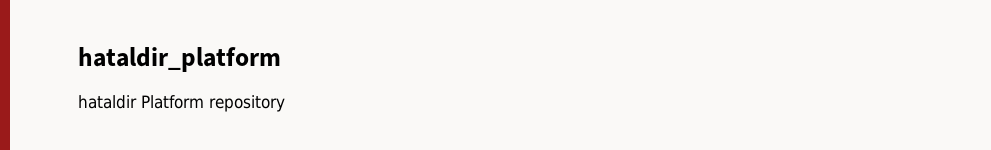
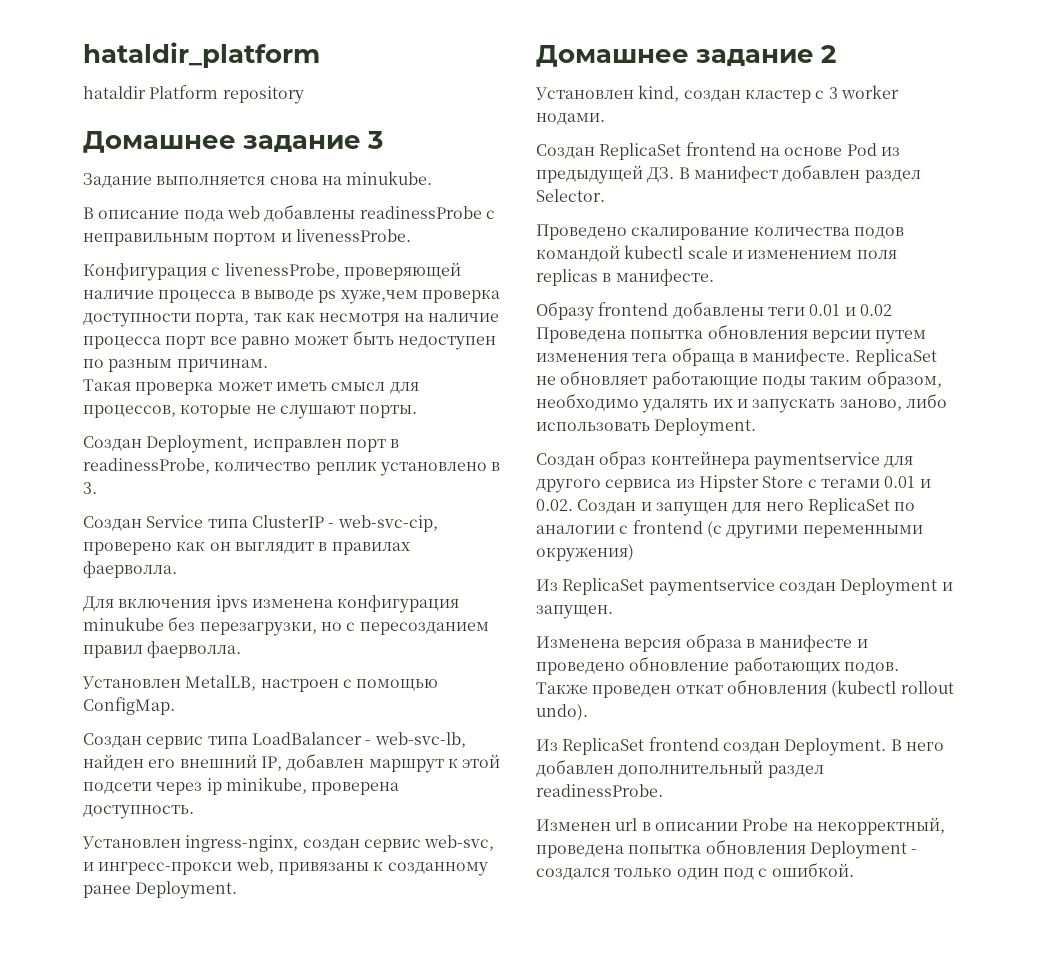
+ Домашнее задание 3
+ Задание выполняется снова на minukube.
+ В описание пода web добавлены readinessProbe с неправильным портом и livenessProbe.
+ Конфигурация с livenessProbe, проверяющей наличие процесса в выводе ps хуже,чем проверка доступности порта, так как несмотря на наличие процесса порт все равно может быть недоступен по разным причинам.
+ Такая проверка может иметь смысл для процессов, которые не слушают порты.
+ Создан Deployment, исправлен порт в readinessProbe, количество реплик установлено в 3.
+ Создан Service типа ClusterIP - web-svc-cip, проверено как он выглядит в правилах фаерволла.
+ Для включения ipvs изменена конфигурация minukube без перезагрузки, но с пересозданием правил фаерволла.
+ Установлен MetalLB, настроен с помощью ConfigMap.
+ Создан сервис типа LoadBalancer - web-svc-lb, найден его внешний IP, добавлен маршрут к этой подсети через ip minikube, проверена доступность.
+ Установлен ingress-nginx, создан сервис web-svc, и ингресс-прокси web, привязаны к созданному ранее Deployment.
+ Домашнее задание 2
+ Установлен kind, создан кластер с 3 worker нодами.
+ Создан ReplicaSet frontend на основе Pod из предыдущей ДЗ. В манифест добавлен раздел Selector.
+ Проведено скалирование количества подов командой kubectl scale и изменением поля replicas в манифесте.
+ Образу frontend добавлены теги 0.01 и 0.02 Проведена попытка обновления версии путем изменения тега обраща в манифесте. ReplicaSet не обновляет работающие поды таким образом, необходимо удалять их и запускать заново, либо использовать Deployment.
+ Создан образ контейнера paymentservice для другого сервиса из Hipster Store с тегами 0.01 и 0.02. Создан и запущен для него ReplicaSet по аналогии с frontend (с другими переменными окружения)
+ Из ReplicaSet paymentservice создан Deployment и запущен.
+ Изменена версия образа в манифесте и проведено обновление работающих подов. Также проведен откат обновления (kubectl rollout undo).
+ Из ReplicaSet frontend создан Deployment. В него добавлен дополнительный раздел readinessProbe.
+ Изменен url в описании Probe на некорректный, проведена попытка обновления Deployment - cоздался только один под с ошибкой.

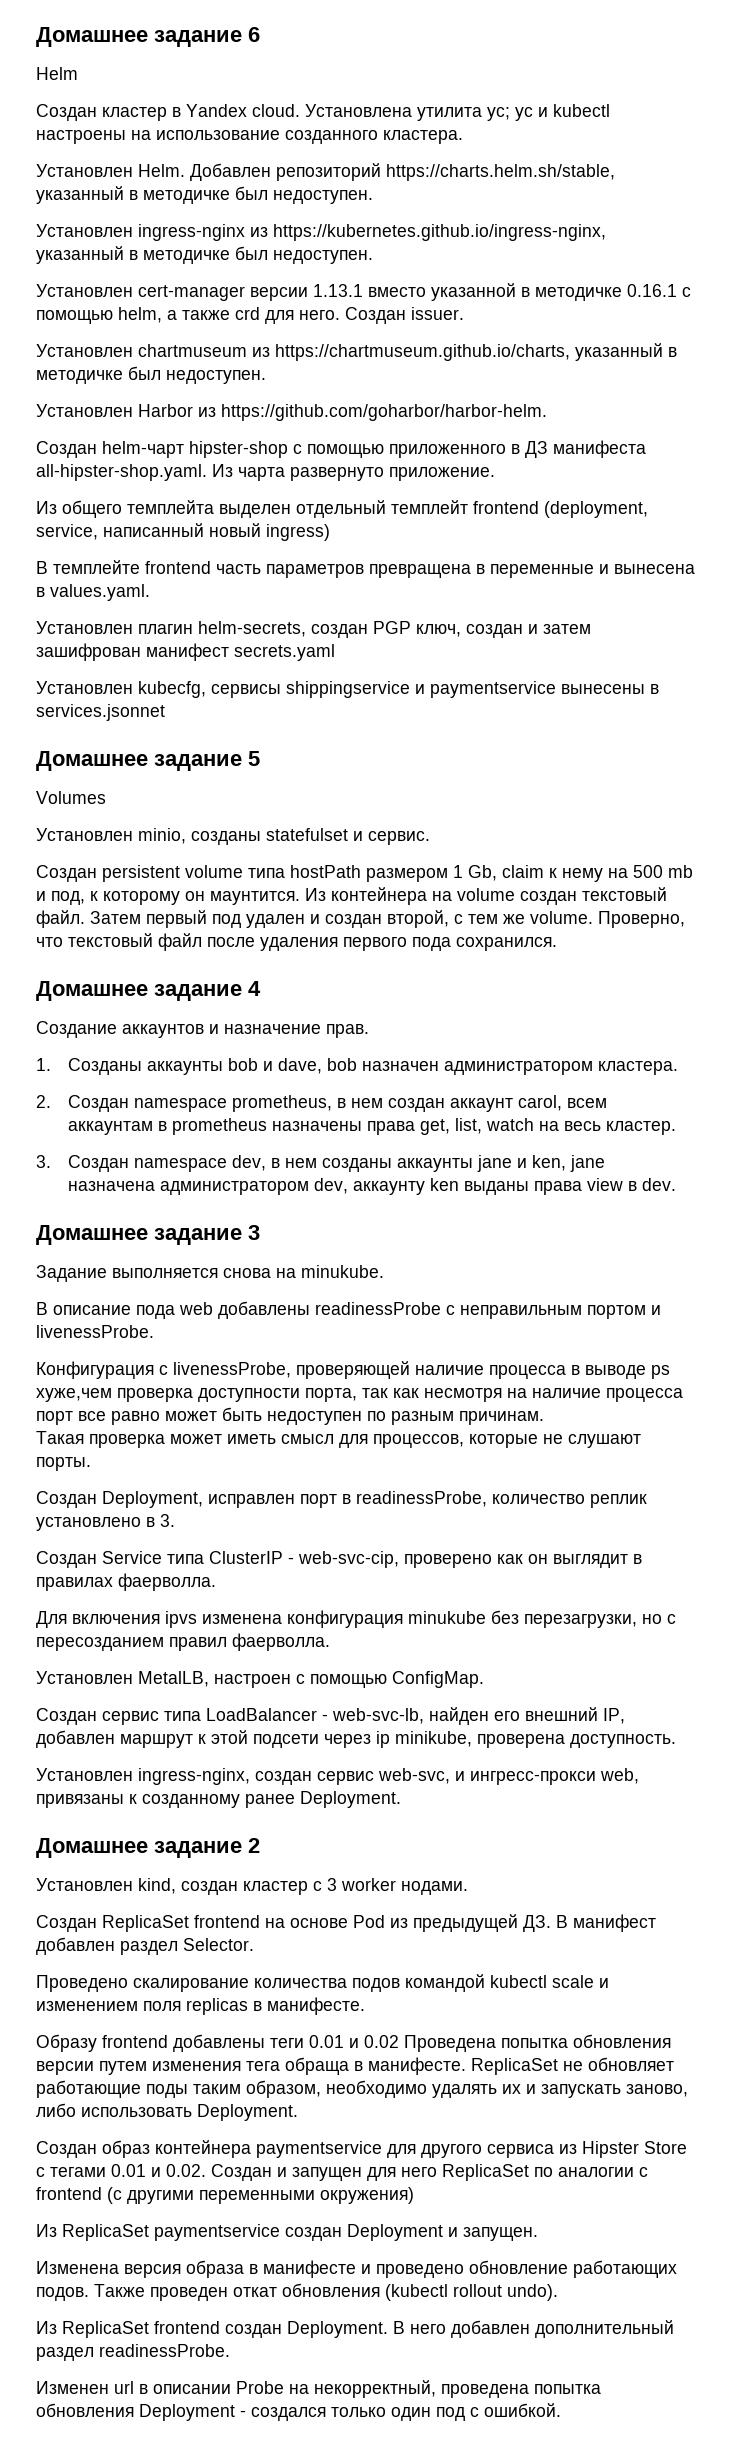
- hataldir_platform
- hataldir Platform repository
+ Домашнее задание 6
+ Helm
+ Создан кластер в Yandex cloud. Установлена утилита yc; yc и kubectl настроены на использование созданного кластера.
+ Установлен Helm. Добавлен репозиторий https://charts.helm.sh/stable, указанный в методичке был недоступен.
+ Установлен ingress-nginx из https://kubernetes.github.io/ingress-nginx, указанный в методичке был недоступен.
+ Установлен cert-manager версии 1.13.1 вместо указанной в методичке 0.16.1 с помощью helm, а также crd для него. Создан issuer.
+ Установлен chartmuseum из https://chartmuseum.github.io/charts, указанный в методичке был недоступен.
+ Установлен Harbor из https://github.com/goharbor/harbor-helm.
+ Создан helm-чарт hipster-shop с помощью приложенного в ДЗ манифеста all-hipster-shop.yaml. Из чарта развернуто приложение.
+ Из общего темплейта выделен отдельный темплейт frontend (deployment, service, написанный новый ingress)
+ В темплейте frontend часть параметров превращена в переменные и вынесена в values.yaml.
+ Установлен плагин helm-secrets, создан PGP ключ, создан и затем зашифрован манифест secrets.yaml
+ Установлен kubecfg, сервисы shippingservice и paymentservice вынесены в services.jsonnet
+ Домашнее задание 5
+ Volumes
+ Установлен minio, созданы statefulset и сервис.
+ Создан persistent volume типа hostPath размером 1 Gb, claim к нему на 500 mb и под, к которому он маунтится. Из контейнера на volume создан текстовый файл. Затем первый под удален и создан второй, с тем же volume. Проверно, что текстовый файл после удаления первого пода сохранился.
+ Домашнее задание 4
+ Создание аккаунтов и назначение прав.
+ 1. Созданы аккаунты bob и dave, bob назначен администратором кластера.
+ 2. Создан namespace prometheus, в нем создан аккаунт carol, всем аккаунтам в prometheus назначены права get, list, watch на весь кластер.
+ 3. Создан namespace dev, в нем созданы аккаунты jane и ken, jane назначена администратором dev, аккаунту ken выданы права view в dev.

